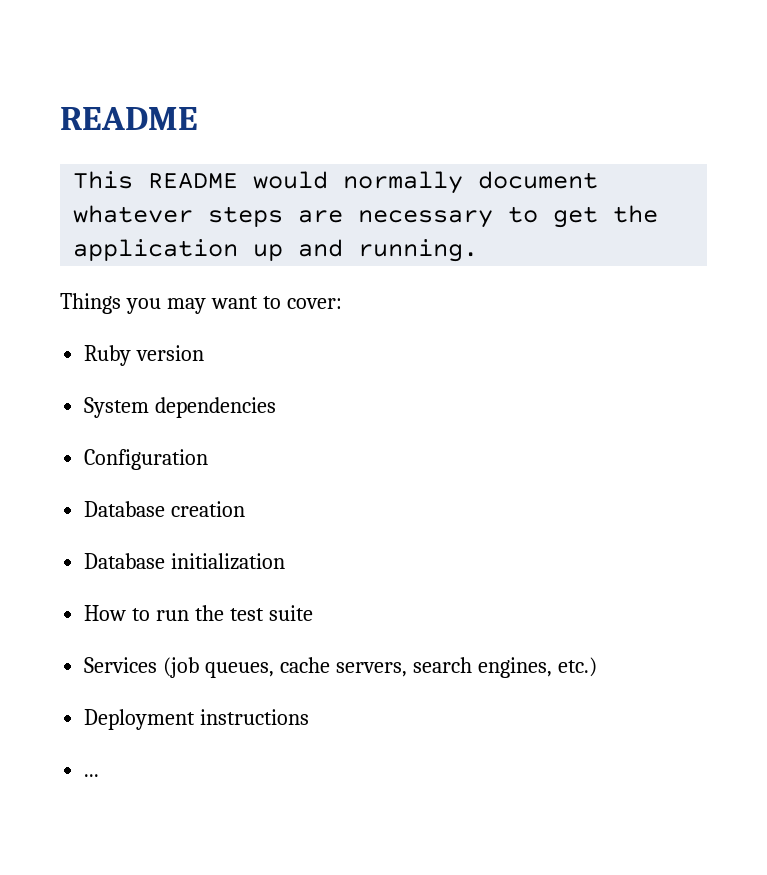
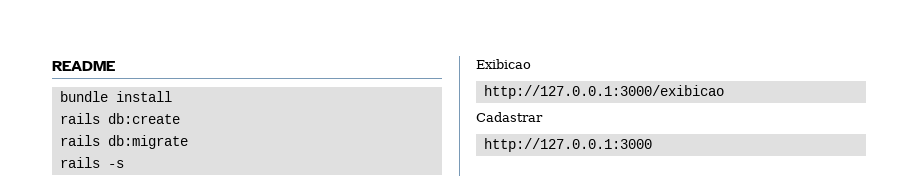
- This README would normally document whatever steps are necessary to get the application up and running.
- Things you may want to cover:
- Ruby version
- System dependencies
- Configuration
- Database creation
- Database initialization
- How to run the test suite
- Services (job queues, cache servers, search engines, etc.)
- Deployment instructions
- ...
+ bundle install
+ rails db:create
+ rails db:migrate
+ rails -s
+ Exibicao
+ http://127.0.0.1:3000/exibicao
+ Cadastrar
+ http://127.0.0.1:3000

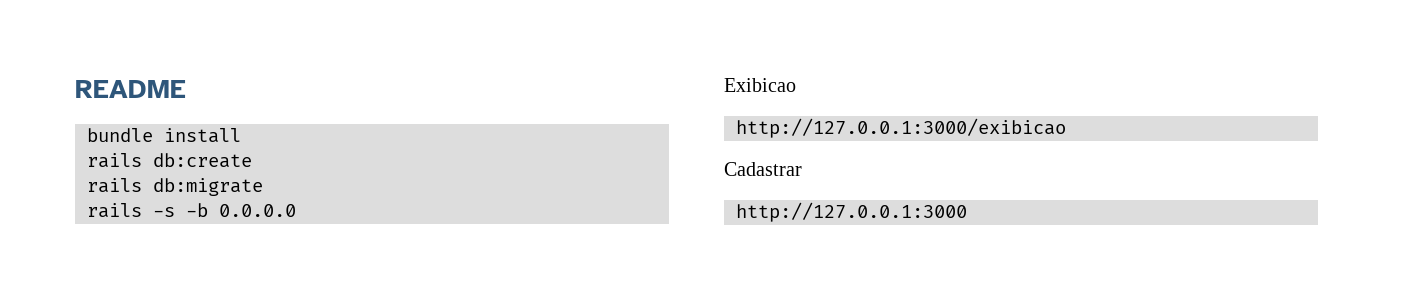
- rails -s
+ rails -s -b 0.0.0.0

